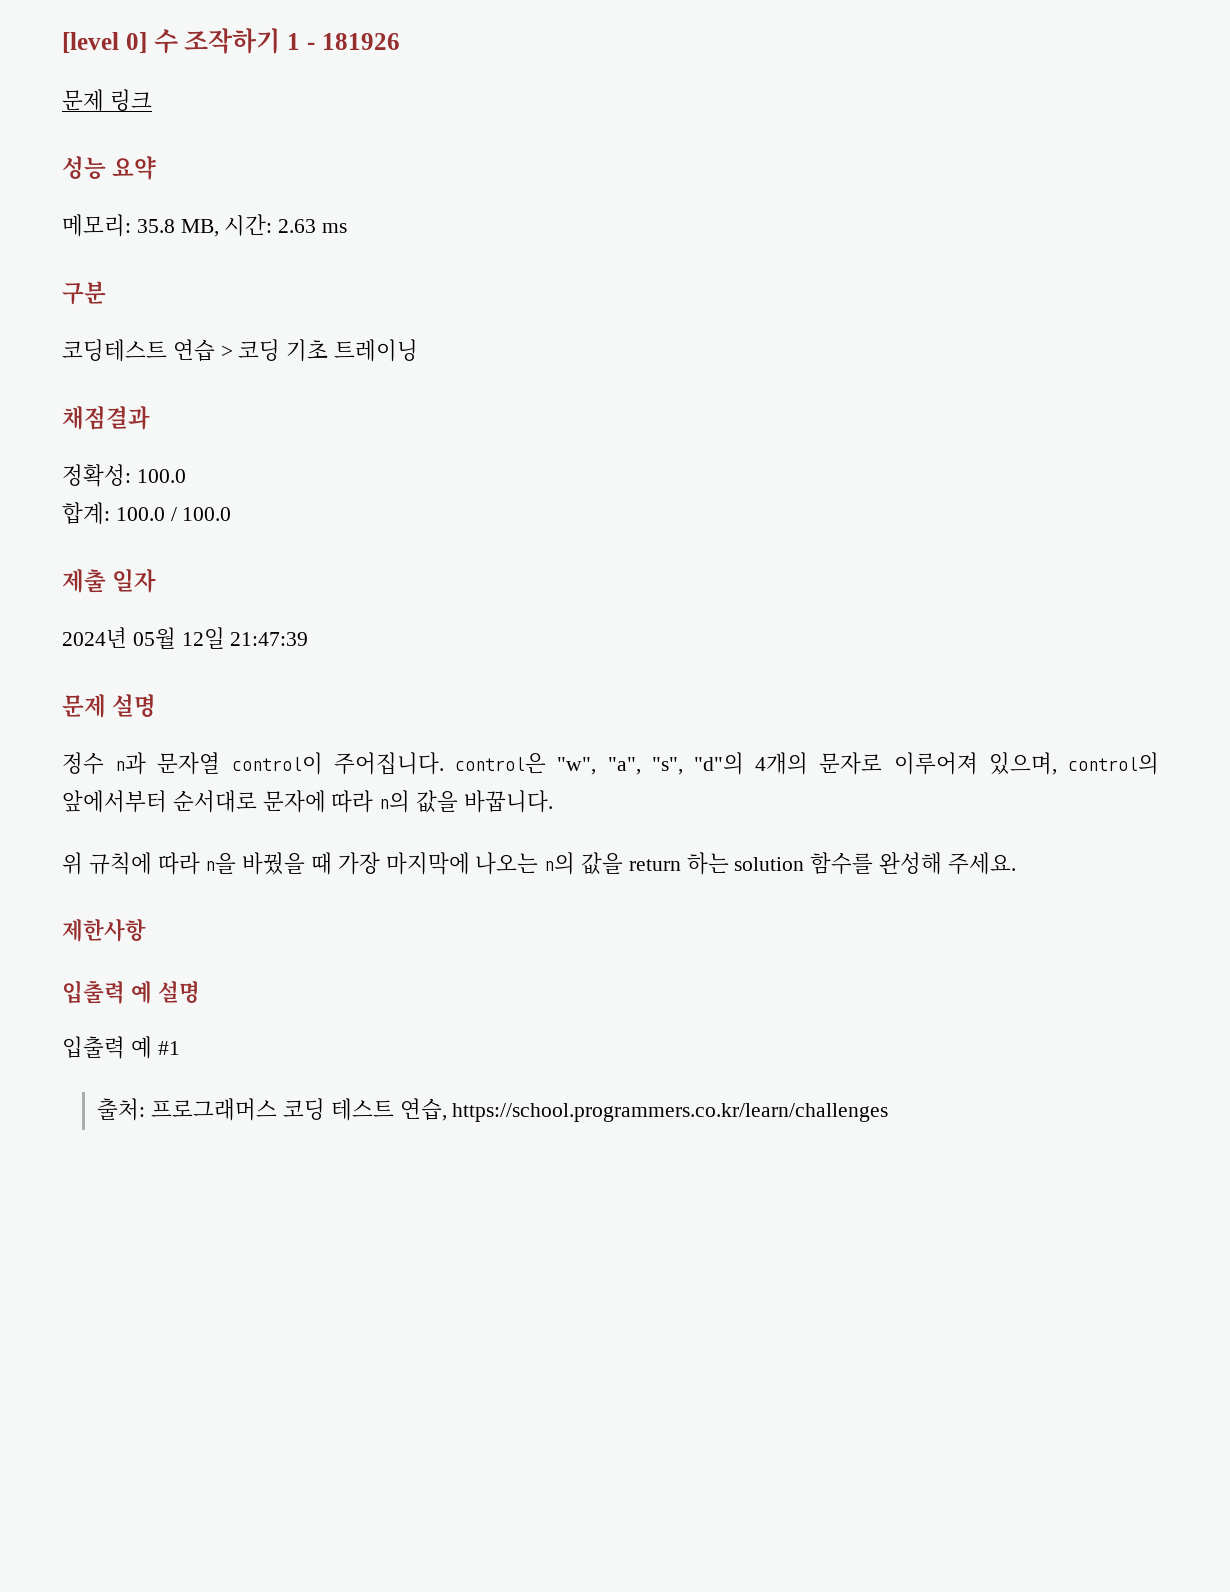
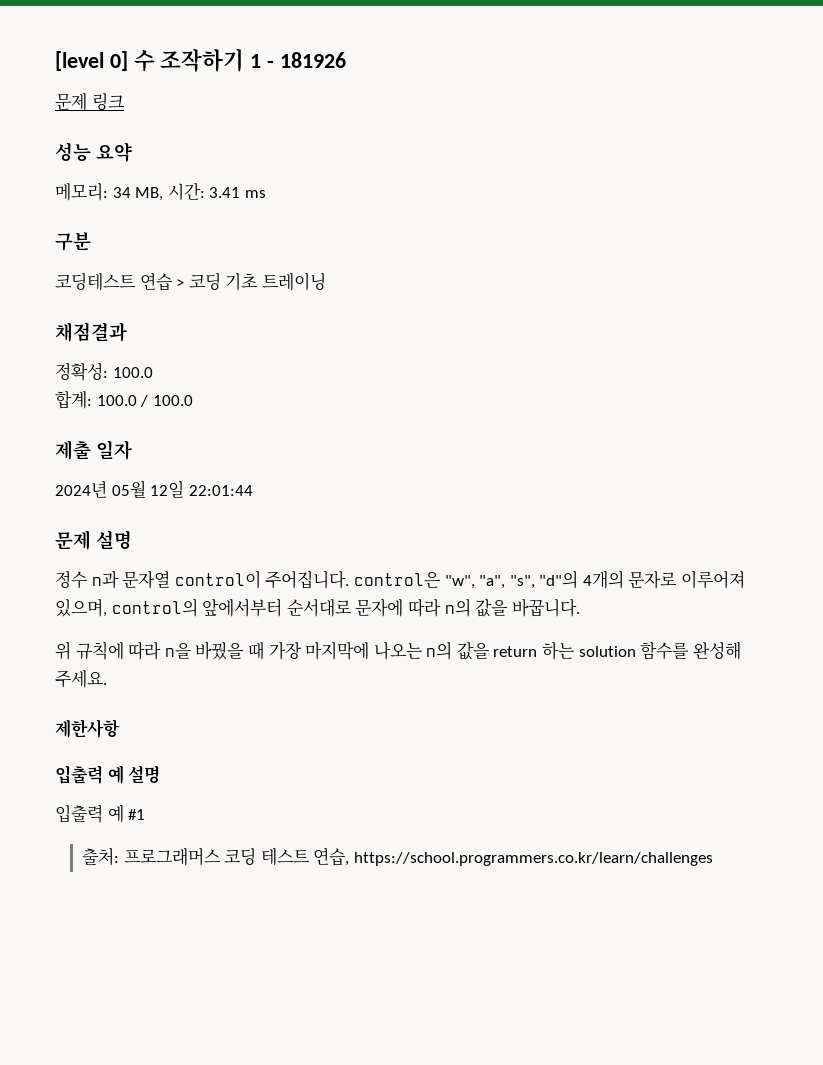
- 메모리: 35.8 MB, 시간: 2.63 ms
+ 메모리: 34 MB, 시간: 3.41 ms
- 2024년 05월 12일 21:47:39
+ 2024년 05월 12일 22:01:44

